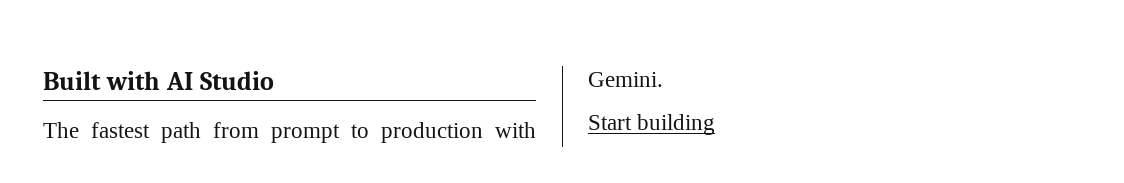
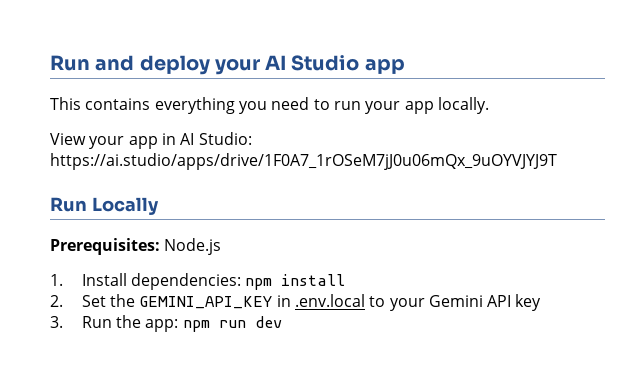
- Built with AI Studio
- The fastest path from prompt to production with Gemini.
- Start building
+ Run and deploy your AI Studio app
+ This contains everything you need to run your app locally.
+ View your app in AI Studio: https://ai.studio/apps/drive/1F0A7_1rOSeM7jJ0u06mQx_9uOYVJYJ9T
+ Run Locally
+ Prerequisites: Node.js
+ 1. Install dependencies: npm install
+ 2. Set the GEMINI_API_KEY in .env.local to your Gemini API key
+ 3. Run the app: npm run dev

